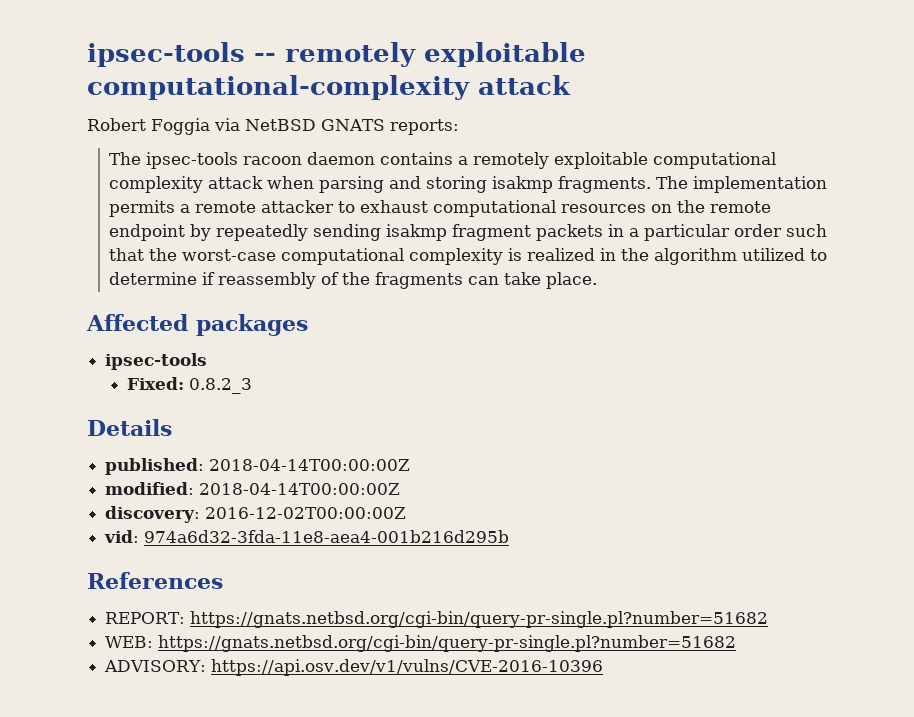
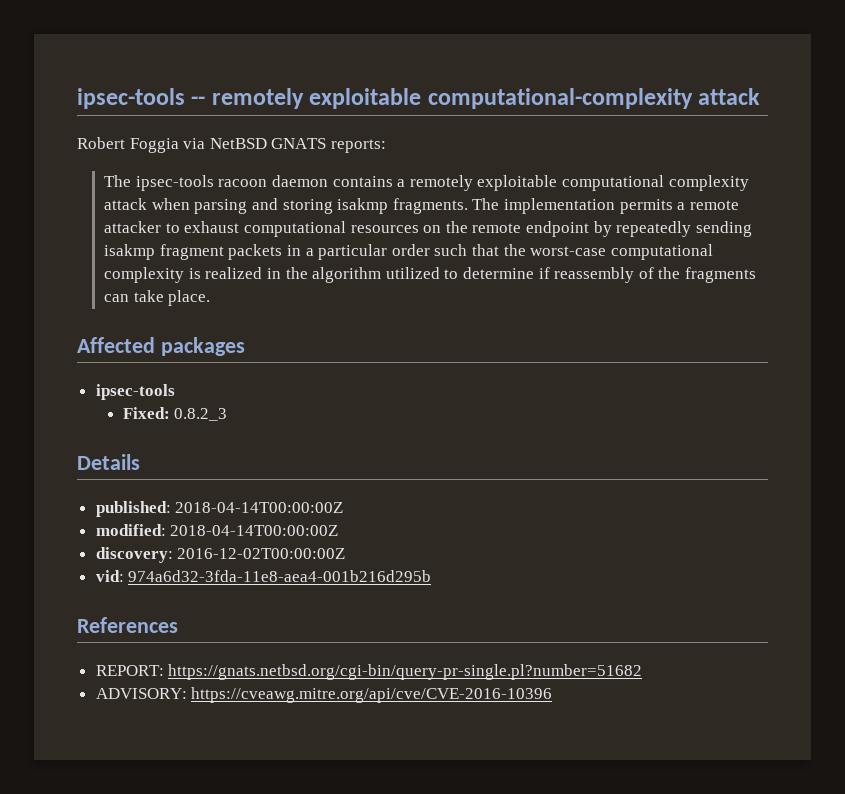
- WEB: https://gnats.netbsd.org/cgi-bin/query-pr-single.pl?number=51682
- ADVISORY: https://api.osv.dev/v1/vulns/CVE-2016-10396
+ ADVISORY: https://cveawg.mitre.org/api/cve/CVE-2016-10396

